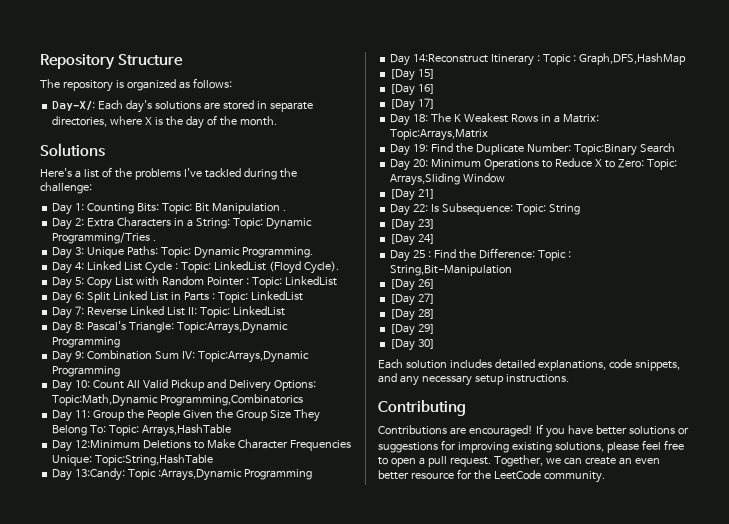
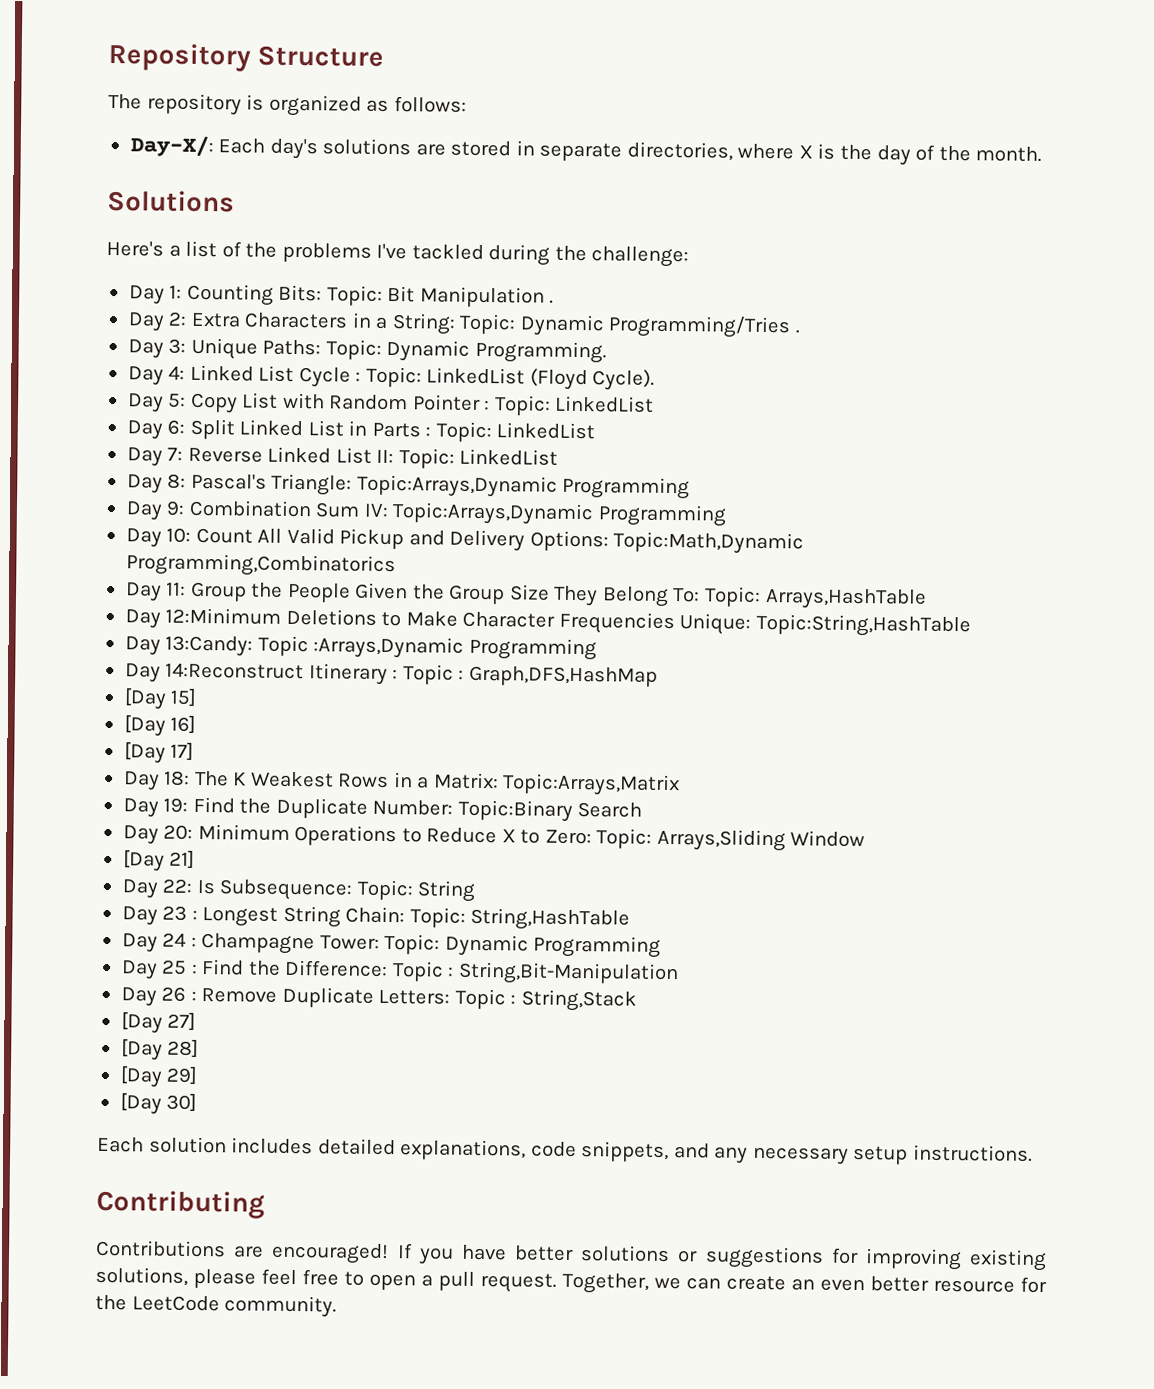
- [Day 23]
- [Day 24]
+ Day 23 : Longest String Chain: Topic: String,HashTable
+ Day 24 : Champagne Tower: Topic: Dynamic Programming
- [Day 26]
+ Day 26 : Remove Duplicate Letters: Topic : String,Stack

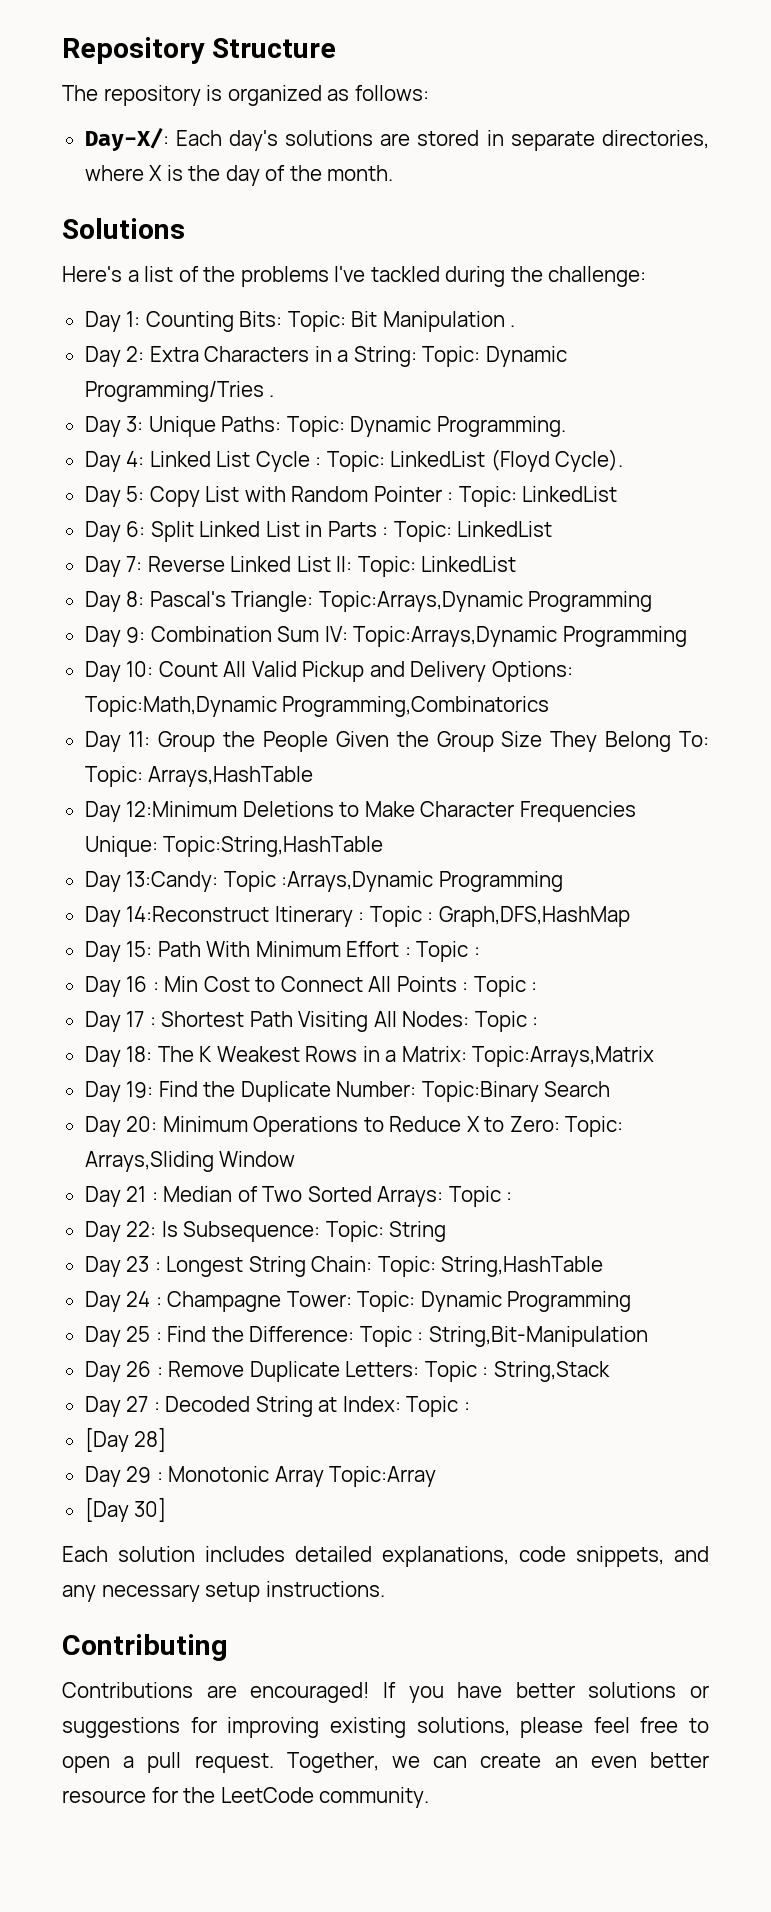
- [Day 15]
- [Day 16]
- [Day 17]
+ Day 15: Path With Minimum Effort : Topic :
+ Day 16 : Min Cost to Connect All Points : Topic :
+ Day 17 : Shortest Path Visiting All Nodes: Topic :
- [Day 21]
+ Day 21 : Median of Two Sorted Arrays: Topic :
- [Day 27]
+ Day 27 : Decoded String at Index: Topic :
  [Day 28]
- [Day 29]
+ Day 29 : Monotonic Array Topic:Array

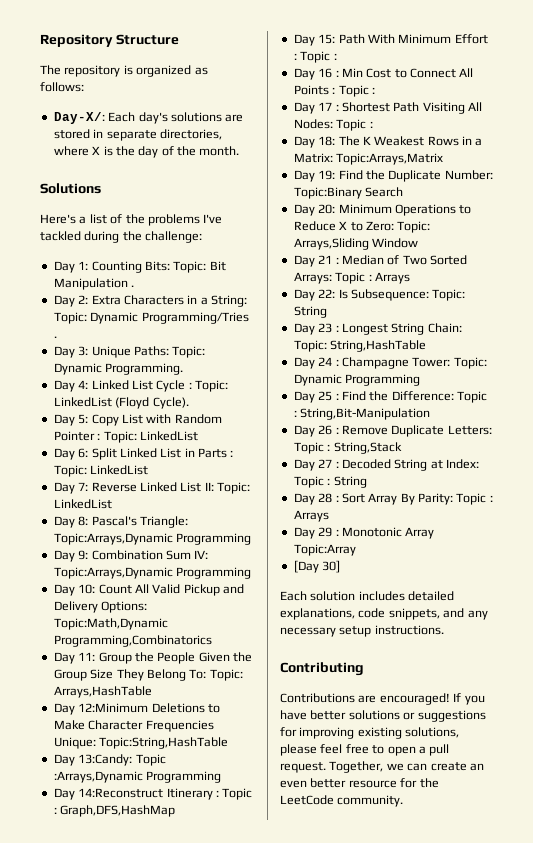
- Day 21 : Median of Two Sorted Arrays: Topic :
+ Day 21 : Median of Two Sorted Arrays: Topic : Arrays
- Day 27 : Decoded String at Index: Topic :
- [Day 28]
+ Day 27 : Decoded String at Index: Topic : String
+ Day 28 : Sort Array By Parity: Topic : Arrays

